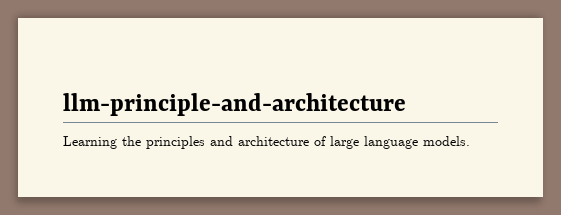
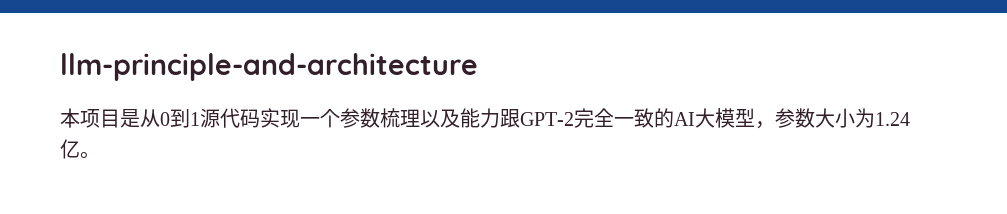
- Learning the principles and architecture of large language models.
+ 本项目是从0到1源代码实现一个参数梳理以及能力跟GPT-2完全一致的AI大模型，参数大小为1.24亿。

